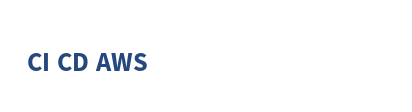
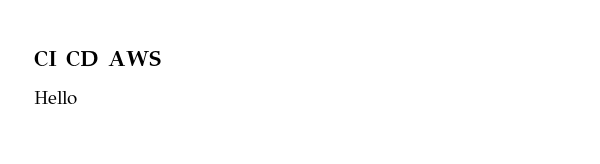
+ Hello

